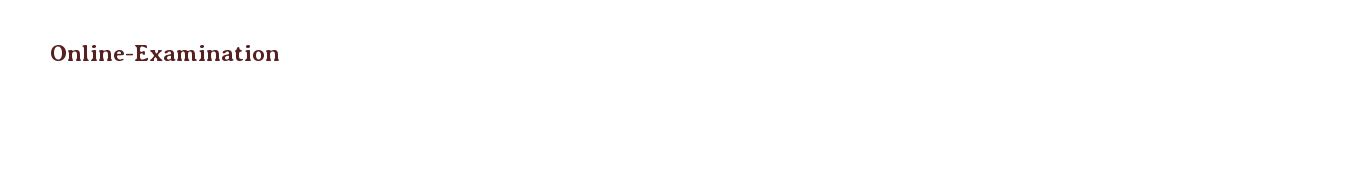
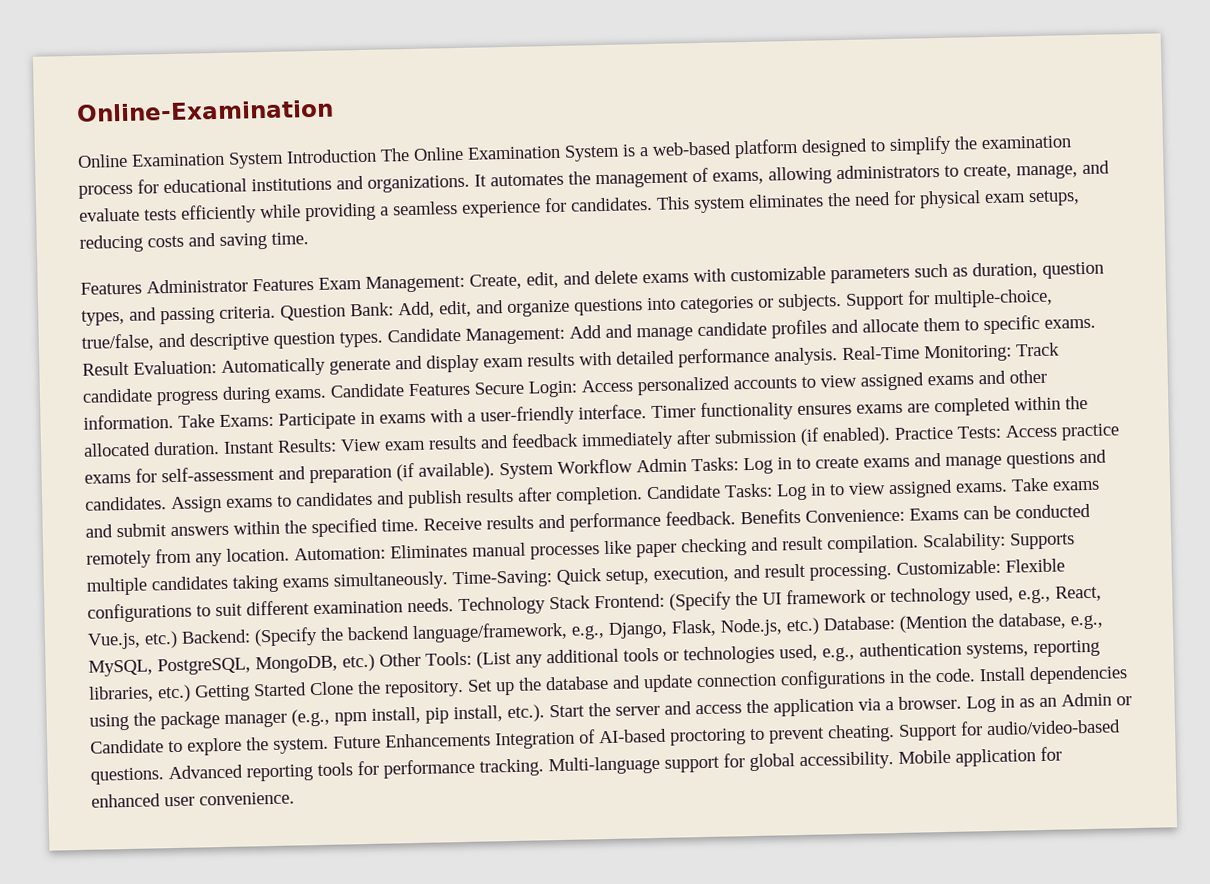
+ Online Examination System Introduction The Online Examination System is a web-based platform designed to simplify the examination process for educational institutions and organizations. It automates the management of exams, allowing administrators to create, manage, and evaluate tests efficiently while providing a seamless experience for candidates. This system eliminates the need for physical exam setups, reducing costs and saving time.
+ Features Administrator Features Exam Management: Create, edit, and delete exams with customizable parameters such as duration, question types, and passing criteria. Question Bank: Add, edit, and organize questions into categories or subjects. Support for multiple-choice, true/false, and descriptive question types. Candidate Management: Add and manage candidate profiles and allocate them to specific exams. Result Evaluation: Automatically generate and display exam results with detailed performance analysis. Real-Time Monitoring: Track candidate progress during exams. Candidate Features Secure Login: Access personalized accounts to view assigned exams and other information. Take Exams: Participate in exams with a user-friendly interface. Timer functionality ensures exams are completed within the allocated duration. Instant Results: View exam results and feedback immediately after submission (if enabled). Practice Tests: Access practice exams for self-assessment and preparation (if available). System Workflow Admin Tasks: Log in to create exams and manage questions and candidates. Assign exams to candidates and publish results after completion. Candidate Tasks: Log in to view assigned exams. Take exams and submit answers within the specified time. Receive results and performance feedback. Benefits Convenience: Exams can be conducted remotely from any location. Automation: Eliminates manual processes like paper checking and result compilation. Scalability: Supports multiple candidates taking exams simultaneously. Time-Saving: Quick setup, execution, and result processing. Customizable: Flexible configurations to suit different examination needs. Technology Stack Frontend: (Specify the UI framework or technology used, e.g., React, Vue.js, etc.) Backend: (Specify the backend language/framework, e.g., Django, Flask, Node.js, etc.) Database: (Mention the database, e.g., MySQL, PostgreSQL, MongoDB, etc.) Other Tools: (List any additional tools or technologies used, e.g., authentication systems, reporting libraries, etc.) Getting Started Clone the repository. Set up the database and update connection configurations in the code. Install dependencies using the package manager (e.g., npm install, pip install, etc.). Start the server and access the application via a browser. Log in as an Admin or Candidate to explore the system. Future Enhancements Integration of AI-based proctoring to prevent cheating. Support for audio/video-based questions. Advanced reporting tools for performance tracking. Multi-language support for global accessibility. Mobile application for enhanced user convenience.

